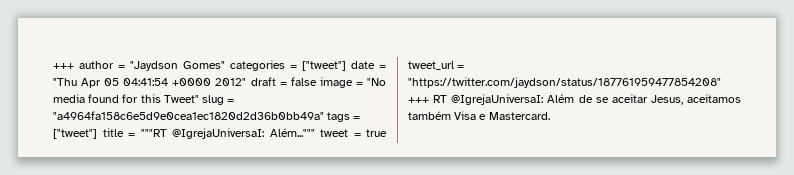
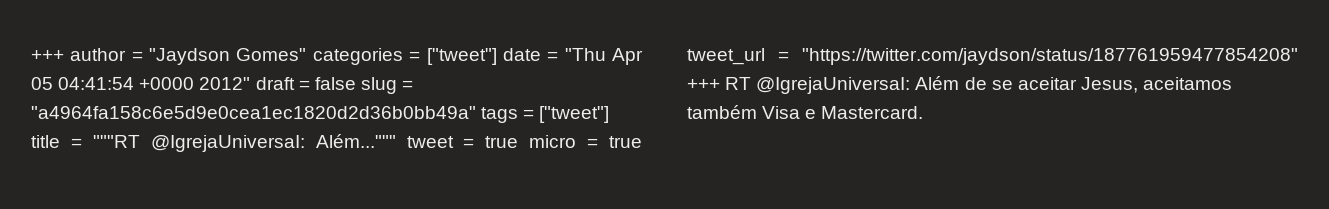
- +++ author = "Jaydson Gomes" categories = ["tweet"] date = "Thu Apr 05 04:41:54 +0000 2012" draft = false image = "No media found for this Tweet" slug = "a4964fa158c6e5d9e0cea1ec1820d2d36b0bb49a" tags = ["tweet"] title = """RT @IgrejaUniversaI: Além...""" tweet = true tweet_url = "https://twitter.com/jaydson/status/187761959477854208" +++ RT @IgrejaUniversaI: Além de se aceitar Jesus, aceitamos também Visa e Mastercard.
+ +++ author = "Jaydson Gomes" categories = ["tweet"] date = "Thu Apr 05 04:41:54 +0000 2012" draft = false slug = "a4964fa158c6e5d9e0cea1ec1820d2d36b0bb49a" tags = ["tweet"] title = """RT @IgrejaUniversaI: Além...""" tweet = true micro = true tweet_url = "https://twitter.com/jaydson/status/187761959477854208" +++ RT @IgrejaUniversaI: Além de se aceitar Jesus, aceitamos também Visa e Mastercard.

